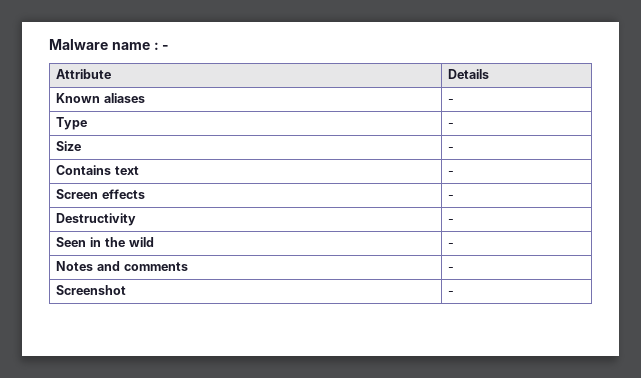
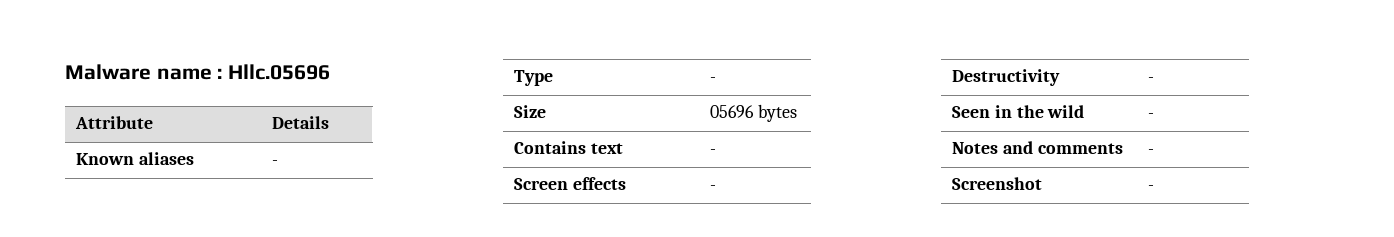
- Malware name : -
+ Malware name : Hllc.05696
- Size | -
+ Size | 05696 bytes

